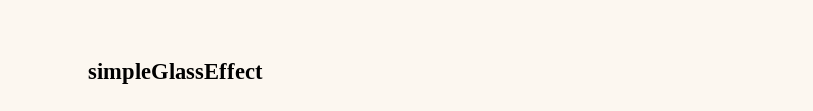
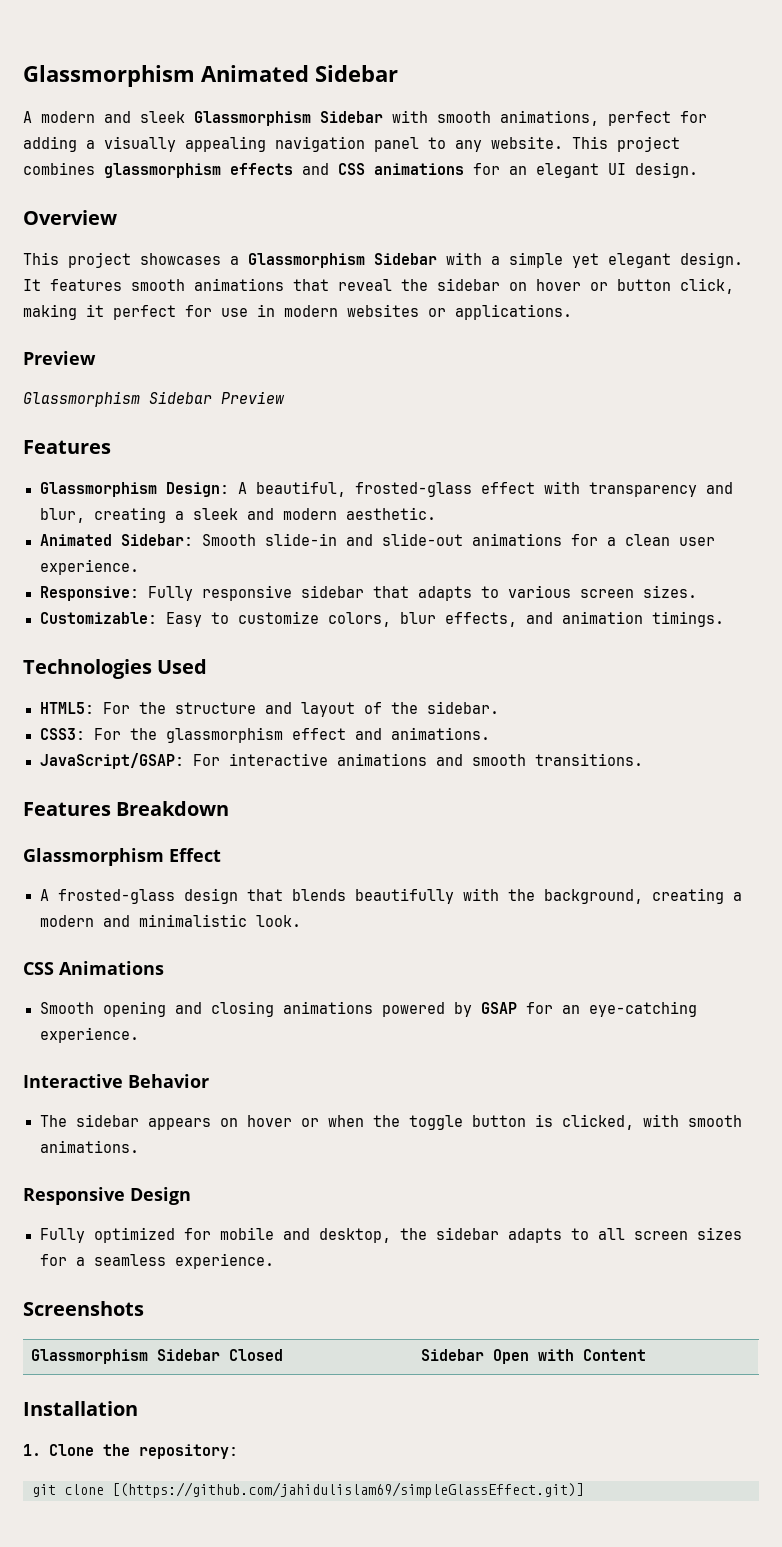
- simpleGlassEffect
+ Glassmorphism Animated Sidebar
+ A modern and sleek Glassmorphism Sidebar with smooth animations, perfect for adding a visually appealing navigation panel to any website. This project combines glassmorphism effects and CSS animations for an elegant UI design.
+ Overview
+ This project showcases a Glassmorphism Sidebar with a simple yet elegant design. It features smooth animations that reveal the sidebar on hover or button click, making it perfect for use in modern websites or applications.
+ Preview
+ Glassmorphism Sidebar Preview
+ Features
+ Glassmorphism Design: A beautiful, frosted-glass effect with transparency and blur, creating a sleek and modern aesthetic.
+ Animated Sidebar: Smooth slide-in and slide-out animations for a clean user experience.
+ Responsive: Fully responsive sidebar that adapts to various screen sizes.
+ Customizable: Easy to customize colors, blur effects, and animation timings.
+ Technologies Used
+ HTML5: For the structure and layout of the sidebar.
+ CSS3: For the glassmorphism effect and animations.
+ JavaScript/GSAP: For interactive animations and smooth transitions.
+ Features Breakdown
+ Glassmorphism Effect
+ A frosted-glass design that blends beautifully with the background, creating a modern and minimalistic look.
+ CSS Animations
+ Smooth opening and closing animations powered by GSAP for an eye-catching experience.
+ Interactive Behavior
+ The sidebar appears on hover or when the toggle button is clicked, with smooth animations.
+ Responsive Design
+ Fully optimized for mobile and desktop, the sidebar adapts to all screen sizes for a seamless experience.
+ Screenshots
+ Glassmorphism Sidebar Closed | Sidebar Open with Content
+ Installation
+ 1. Clone the repository:
+ git clone [(https://github.com/jahidulislam69/simpleGlassEffect.git)]

